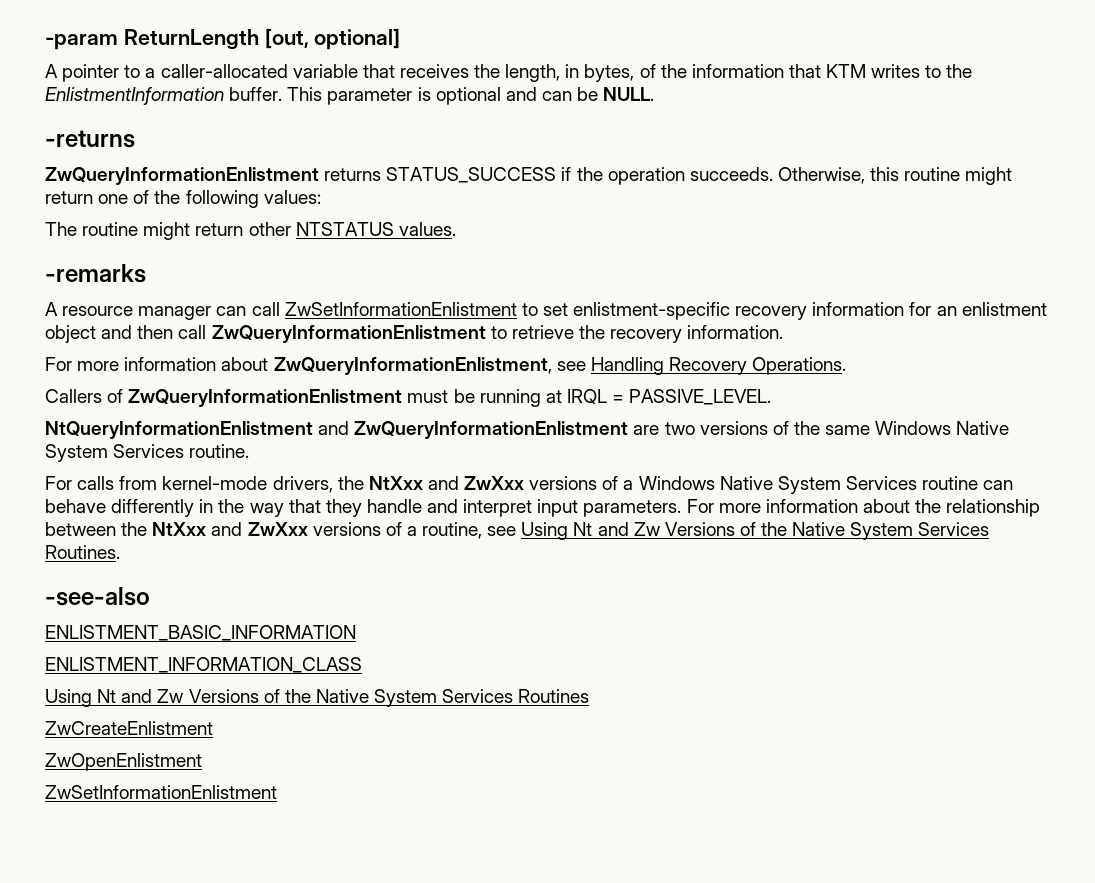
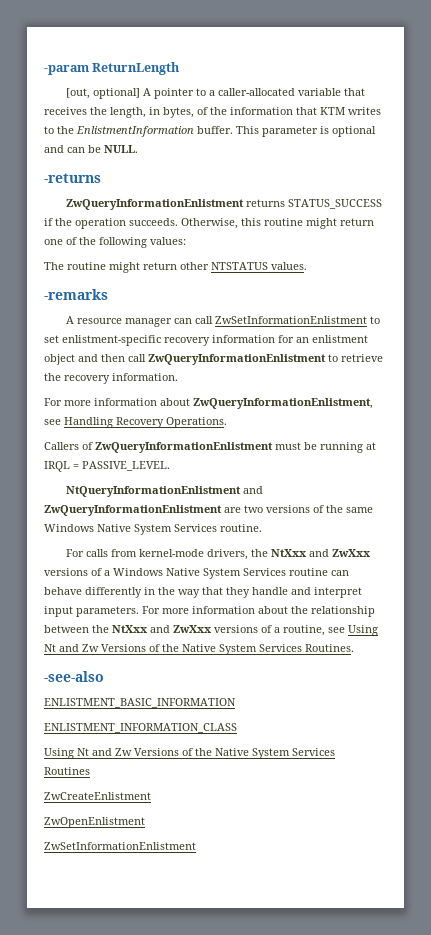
- -param ReturnLength [out, optional]
- A pointer to a caller-allocated variable that receives the length, in bytes, of the information that KTM writes to the EnlistmentInformation buffer.
+ -param ReturnLength
+ [out, optional] A pointer to a caller-allocated variable that receives the length, in bytes, of the information that KTM writes to the EnlistmentInformation buffer.

